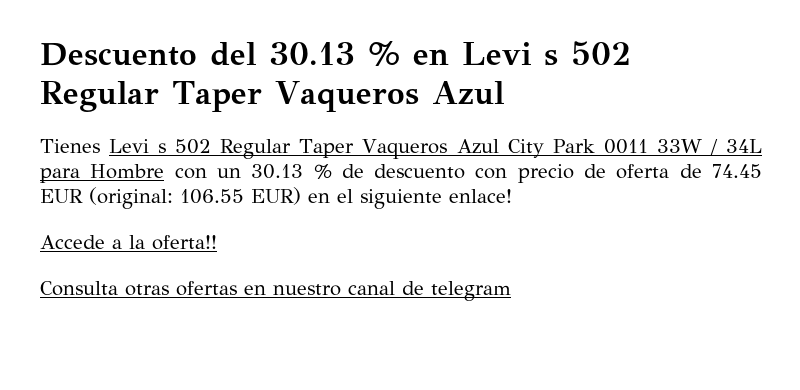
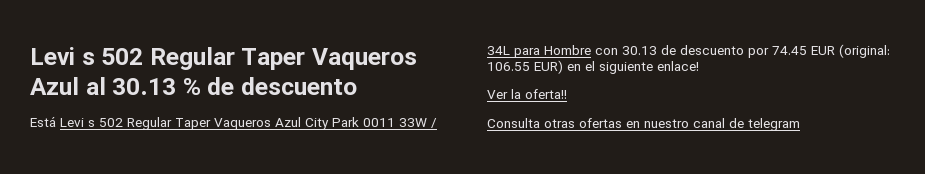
- Descuento del 30.13 % en Levi s 502 Regular Taper Vaqueros Azul
- Tienes Levi s 502 Regular Taper Vaqueros Azul City Park 0011 33W / 34L para Hombre con un 30.13 % de descuento con precio de oferta de 74.45 EUR (original: 106.55 EUR) en el siguiente enlace!
+ Levi s 502 Regular Taper Vaqueros Azul al 30.13 % de descuento
+ Está Levi s 502 Regular Taper Vaqueros Azul City Park 0011 33W / 34L para Hombre con 30.13 de descuento por 74.45 EUR (original: 106.55 EUR) en el siguiente enlace!
- Accede a la oferta!!
+ Ver la oferta!!

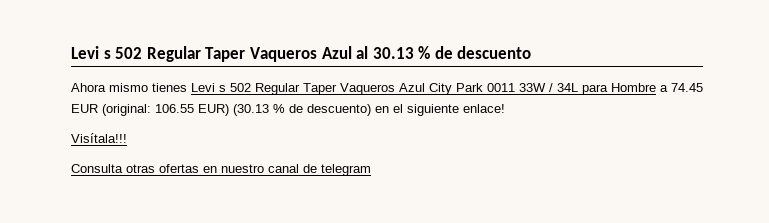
- Está Levi s 502 Regular Taper Vaqueros Azul City Park 0011 33W / 34L para Hombre con 30.13 de descuento por 74.45 EUR (original: 106.55 EUR) en el siguiente enlace!
+ Ahora mismo tienes Levi s 502 Regular Taper Vaqueros Azul City Park 0011 33W / 34L para Hombre a 74.45 EUR (original: 106.55 EUR) (30.13 % de descuento) en el siguiente enlace!
- Ver la oferta!!
+ Visítala!!!

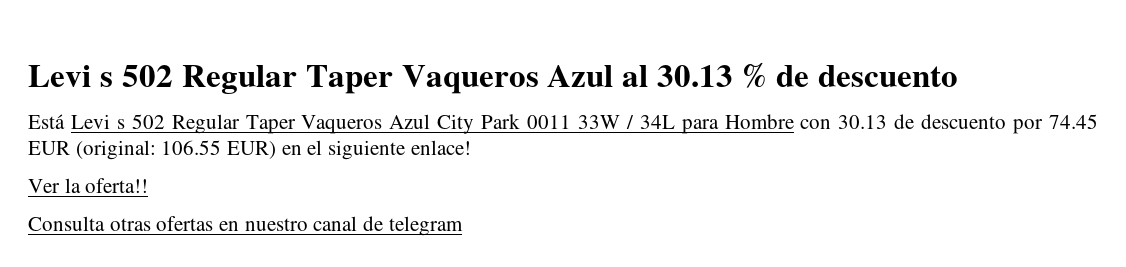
- Ahora mismo tienes Levi s 502 Regular Taper Vaqueros Azul City Park 0011 33W / 34L para Hombre a 74.45 EUR (original: 106.55 EUR) (30.13 % de descuento) en el siguiente enlace!
+ Está Levi s 502 Regular Taper Vaqueros Azul City Park 0011 33W / 34L para Hombre con 30.13 de descuento por 74.45 EUR (original: 106.55 EUR) en el siguiente enlace!
- Visítala!!!
+ Ver la oferta!!

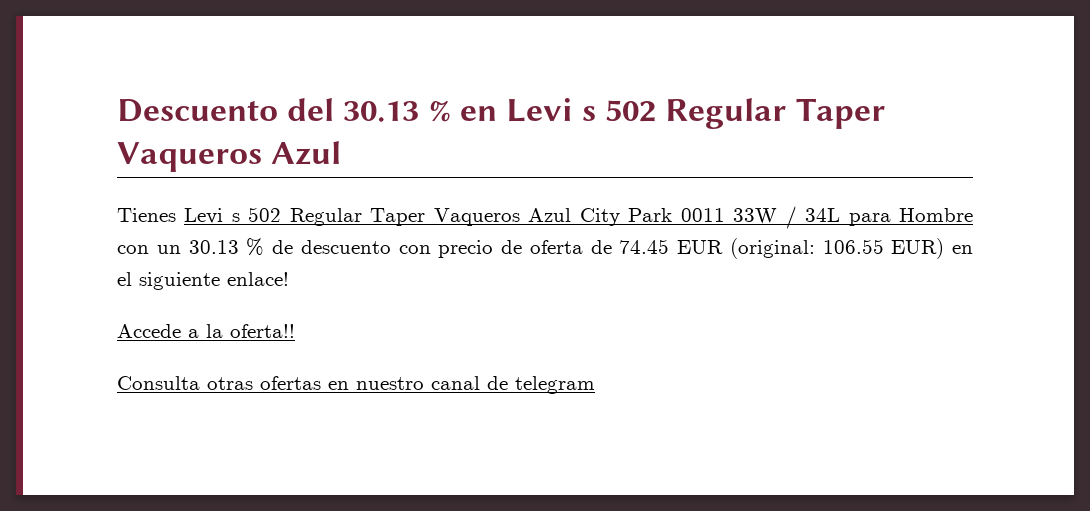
- Levi s 502 Regular Taper Vaqueros Azul al 30.13 % de descuento
- Está Levi s 502 Regular Taper Vaqueros Azul City Park 0011 33W / 34L para Hombre con 30.13 de descuento por 74.45 EUR (original: 106.55 EUR) en el siguiente enlace!
+ Descuento del 30.13 % en Levi s 502 Regular Taper Vaqueros Azul
+ Tienes Levi s 502 Regular Taper Vaqueros Azul City Park 0011 33W / 34L para Hombre con un 30.13 % de descuento con precio de oferta de 74.45 EUR (original: 106.55 EUR) en el siguiente enlace!
- Ver la oferta!!
+ Accede a la oferta!!

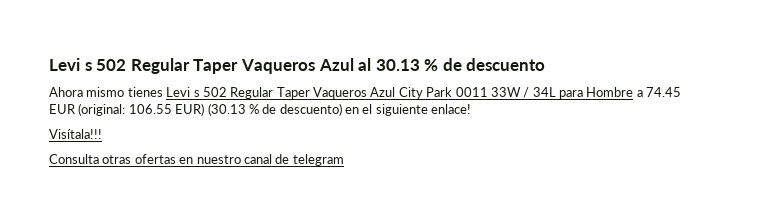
- Descuento del 30.13 % en Levi s 502 Regular Taper Vaqueros Azul
- Tienes Levi s 502 Regular Taper Vaqueros Azul City Park 0011 33W / 34L para Hombre con un 30.13 % de descuento con precio de oferta de 74.45 EUR (original: 106.55 EUR) en el siguiente enlace!
+ Levi s 502 Regular Taper Vaqueros Azul al 30.13 % de descuento
+ Ahora mismo tienes Levi s 502 Regular Taper Vaqueros Azul City Park 0011 33W / 34L para Hombre a 74.45 EUR (original: 106.55 EUR) (30.13 % de descuento) en el siguiente enlace!
- Accede a la oferta!!
+ Visítala!!!

